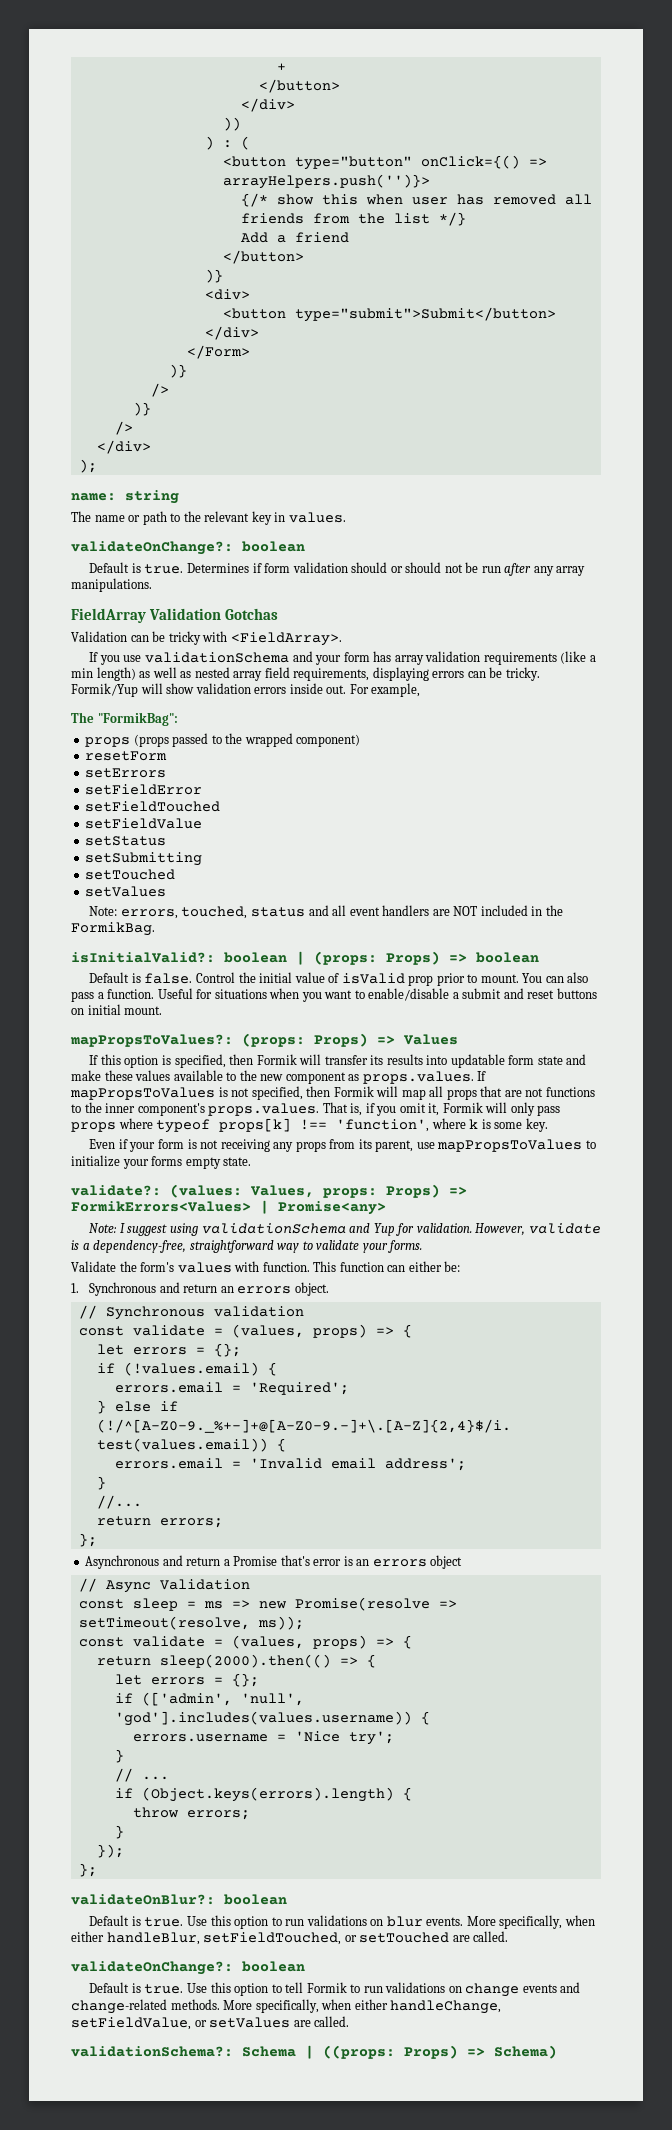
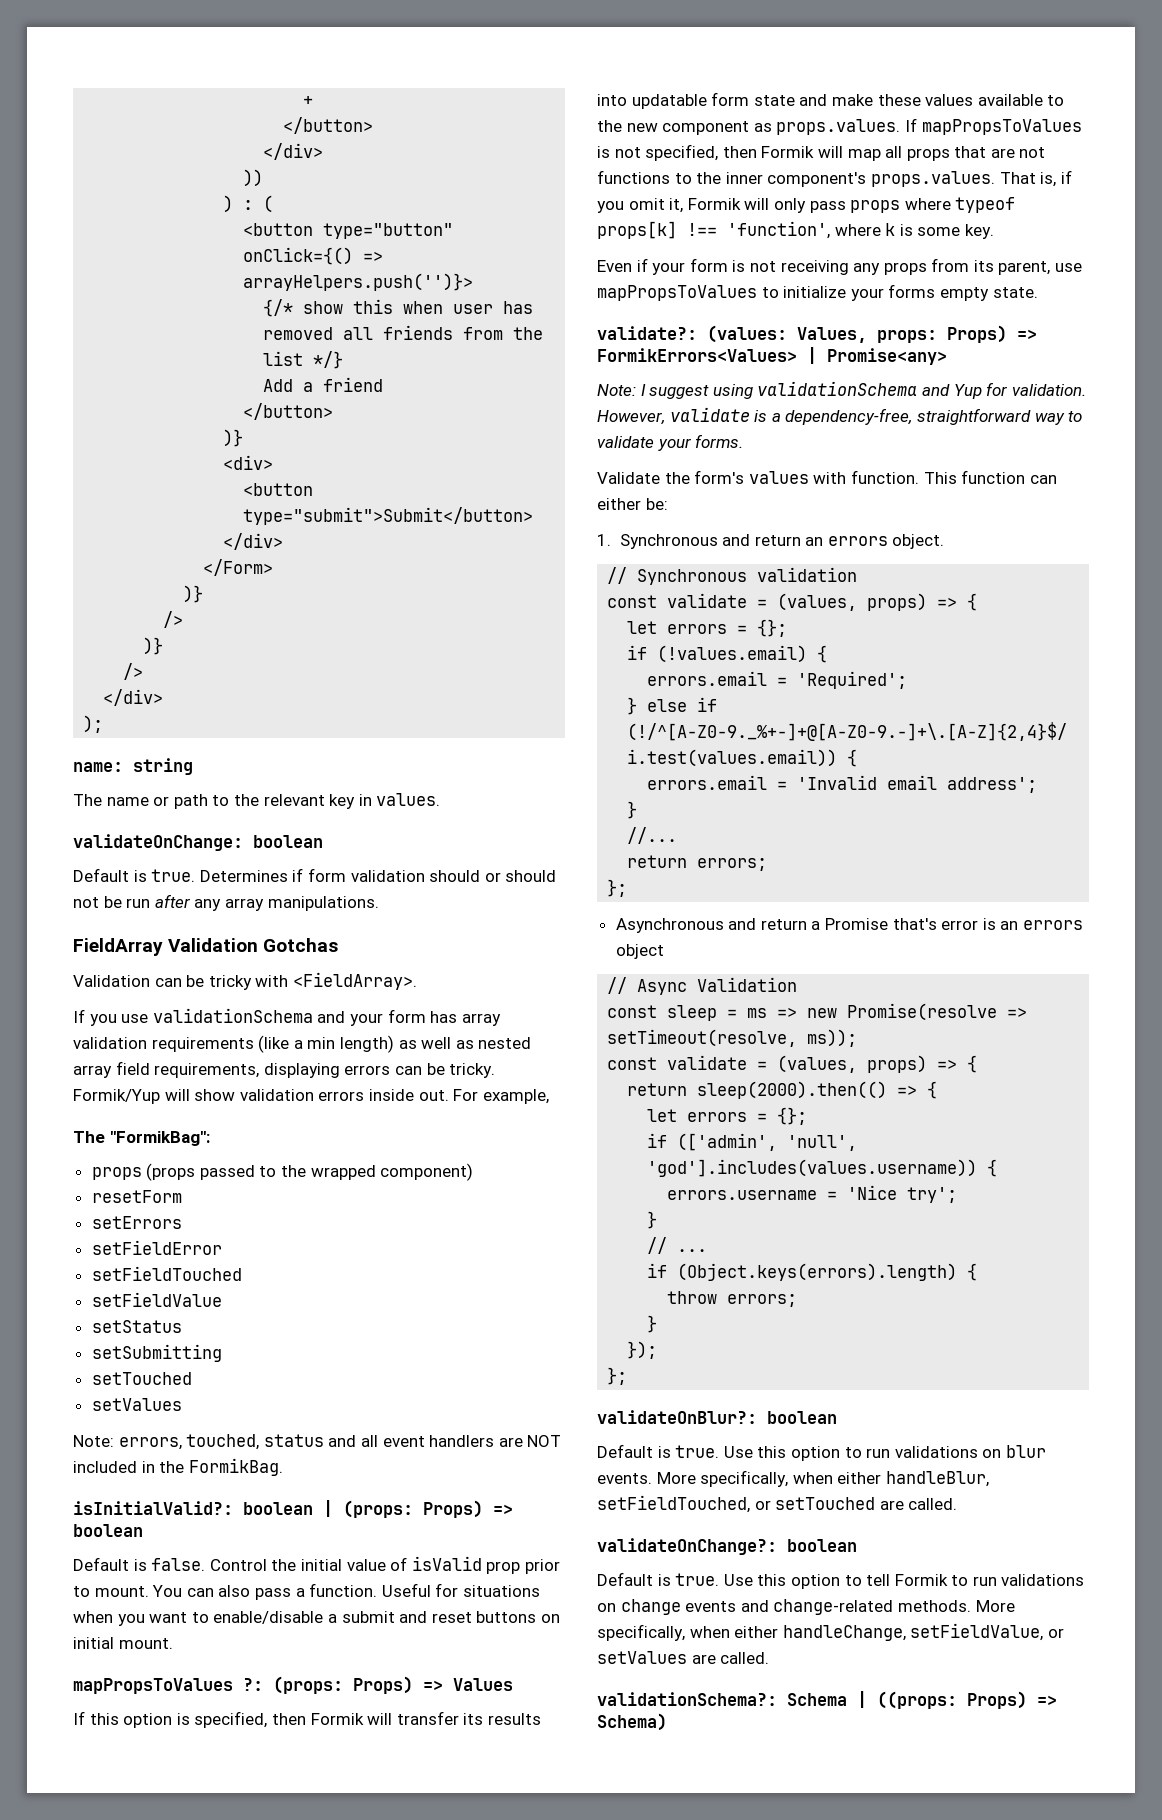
  The name or path to the relevant key in values.
- validateOnChange?: boolean
+ validateOnChange: boolean
- mapPropsToValues?: (props: Props) => Values
+ mapPropsToValues ?: (props: Props) => Values

